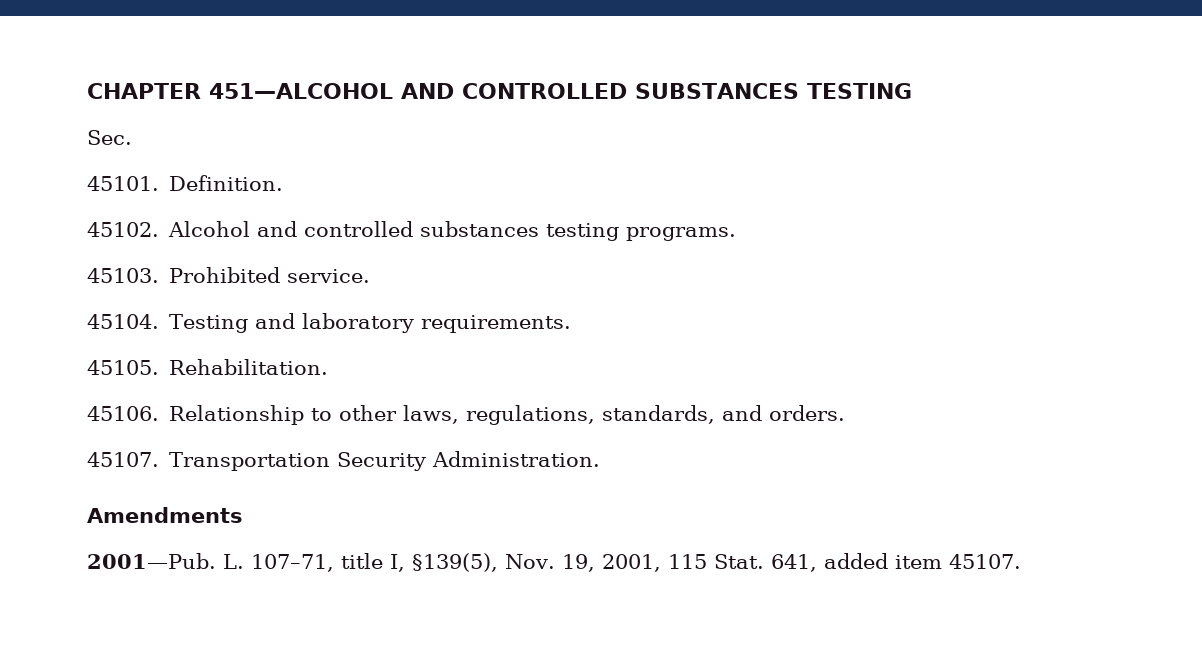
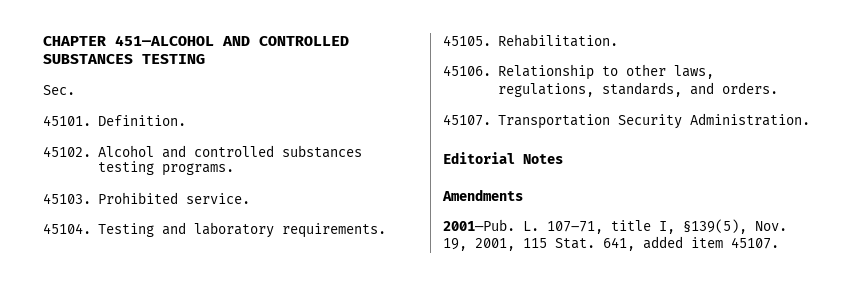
+ Editorial Notes

